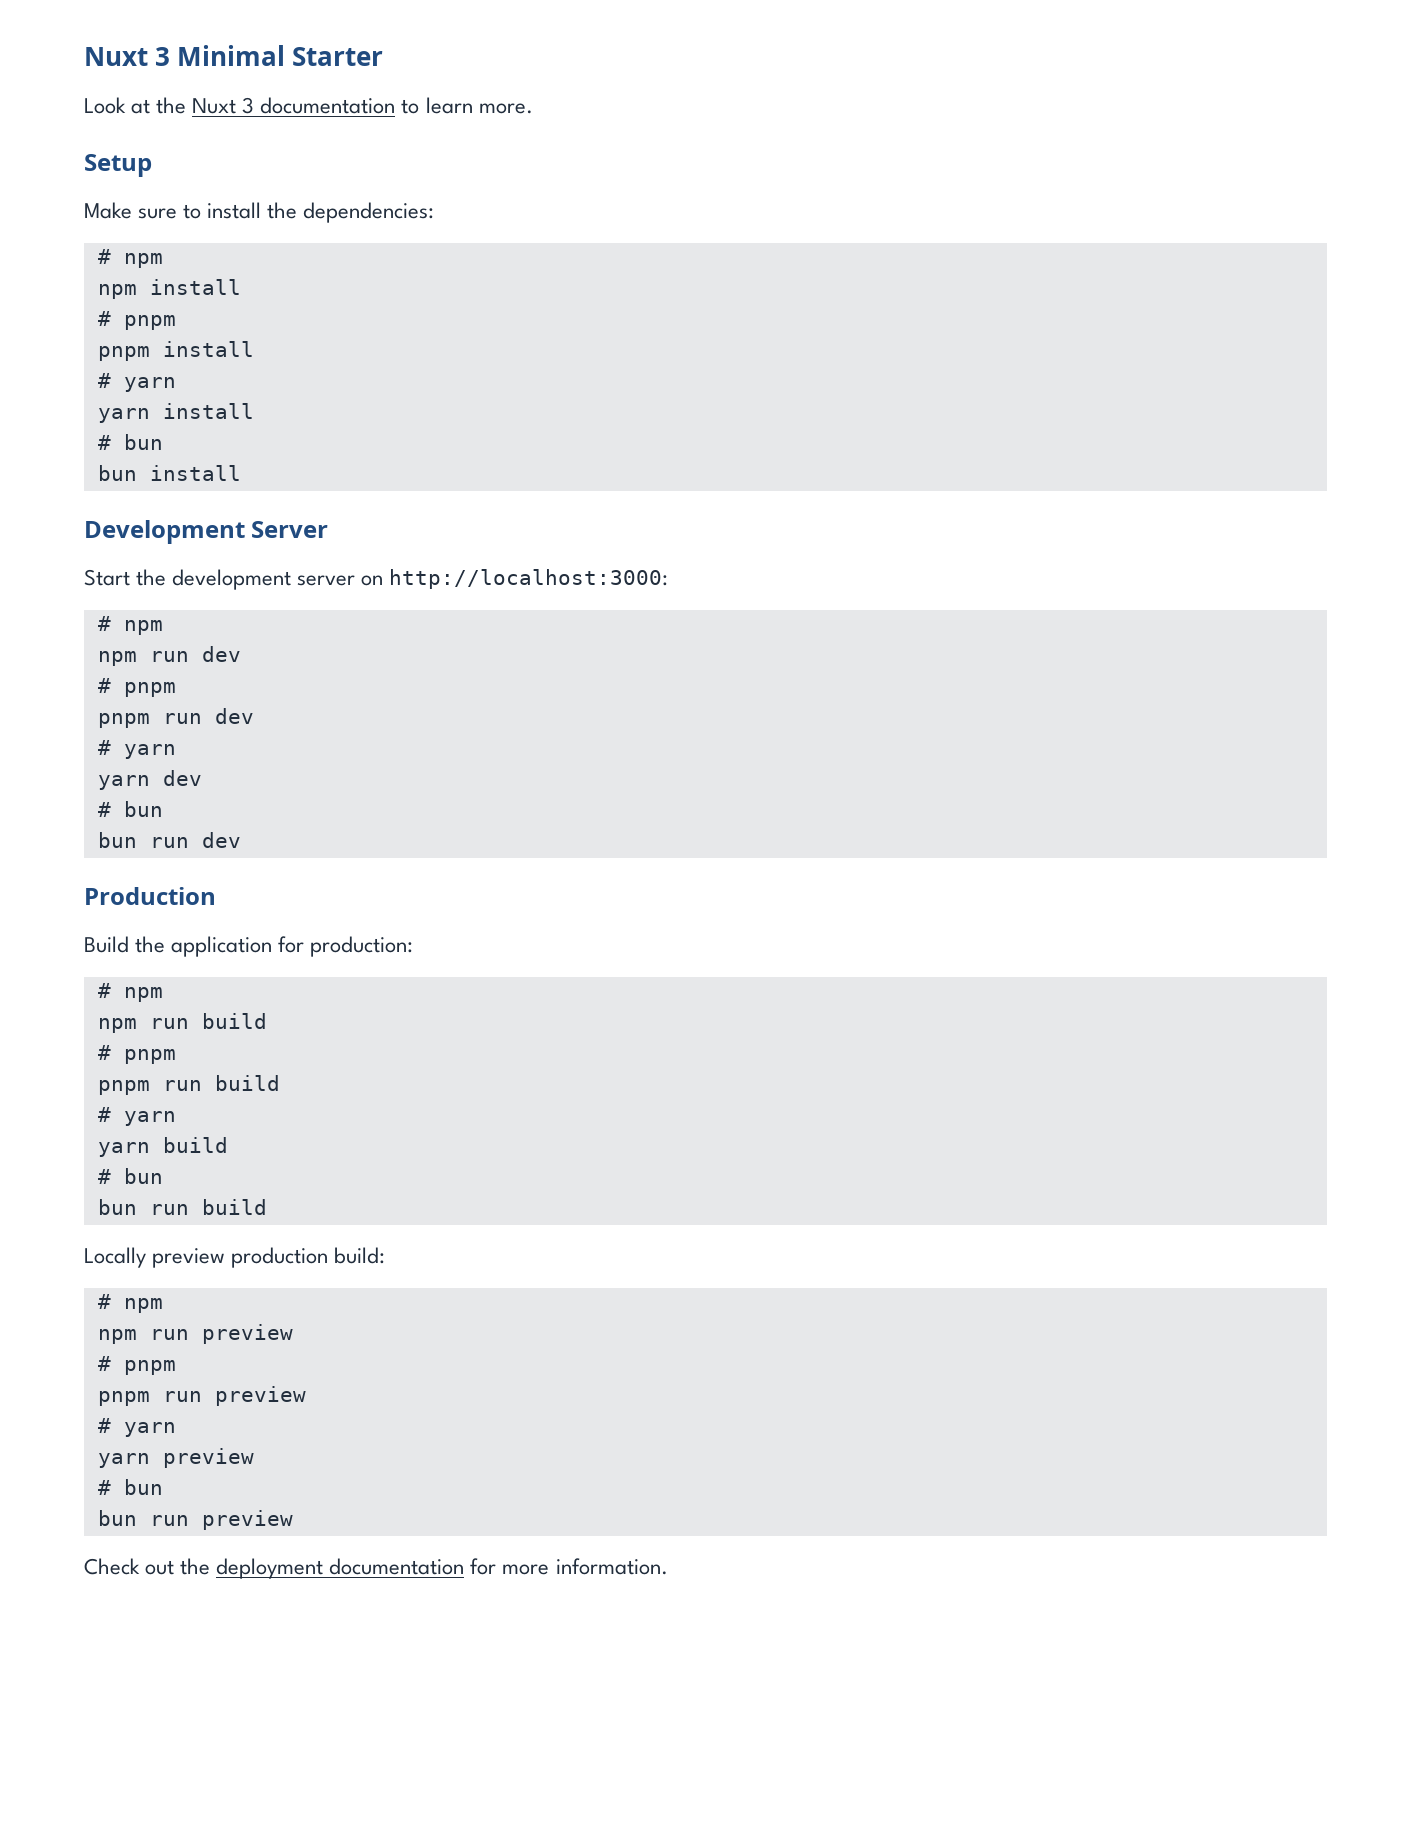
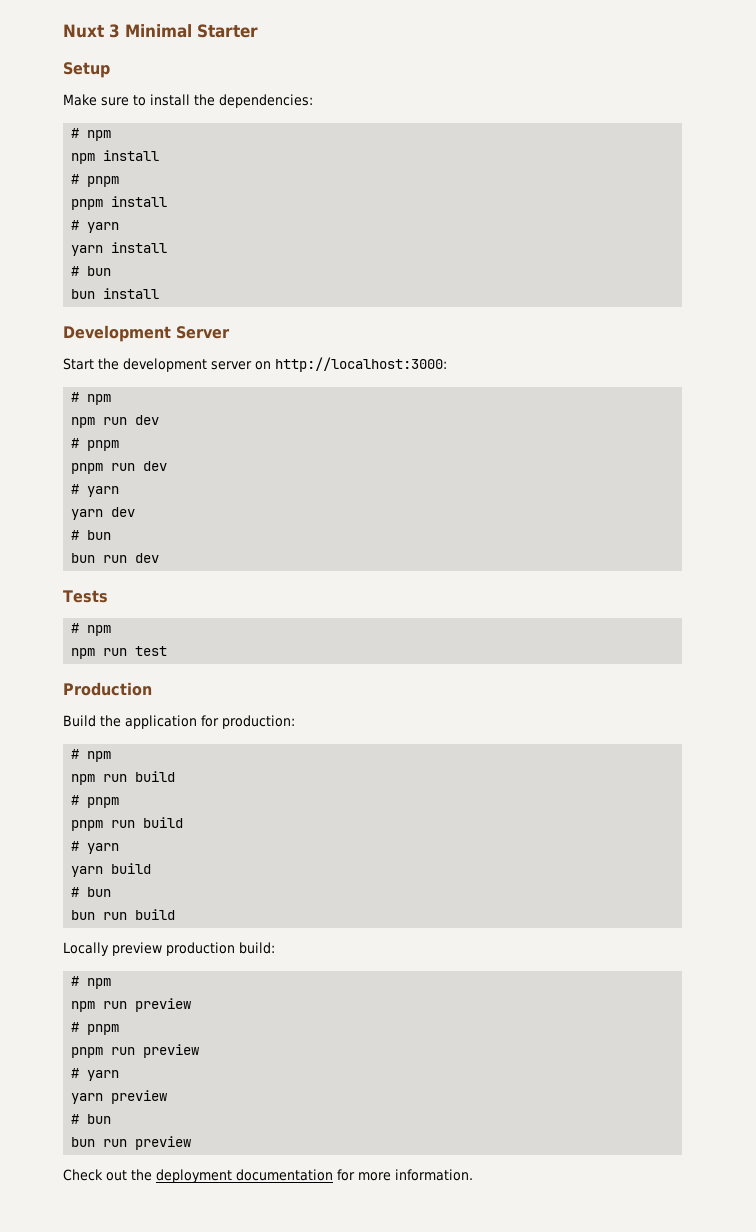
- Look at the Nuxt 3 documentation to learn more.
+ Tests
+ # npm
+ npm run test

